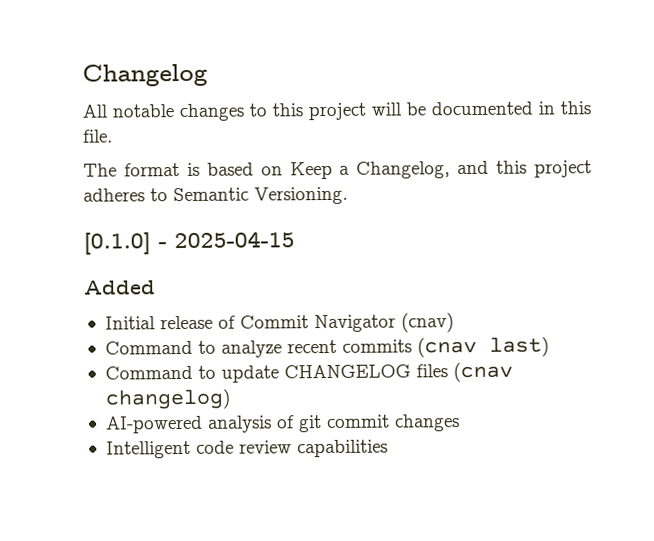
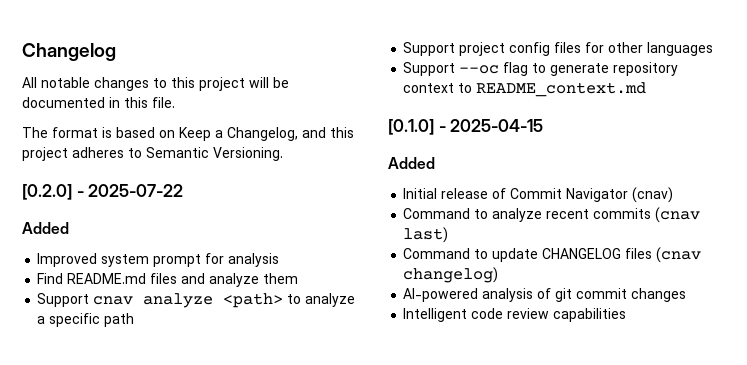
+ [0.2.0] - 2025-07-22
+ Added
+ Improved system prompt for analysis
+ Find README.md files and analyze them
+ Support cnav analyze <path> to analyze a specific path
+ Support project config files for other languages
+ Support --oc flag to generate repository context to README_context.md

